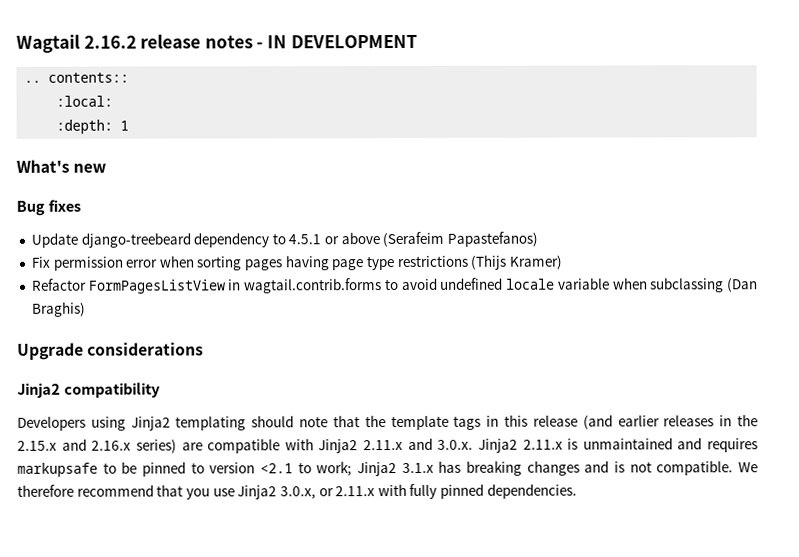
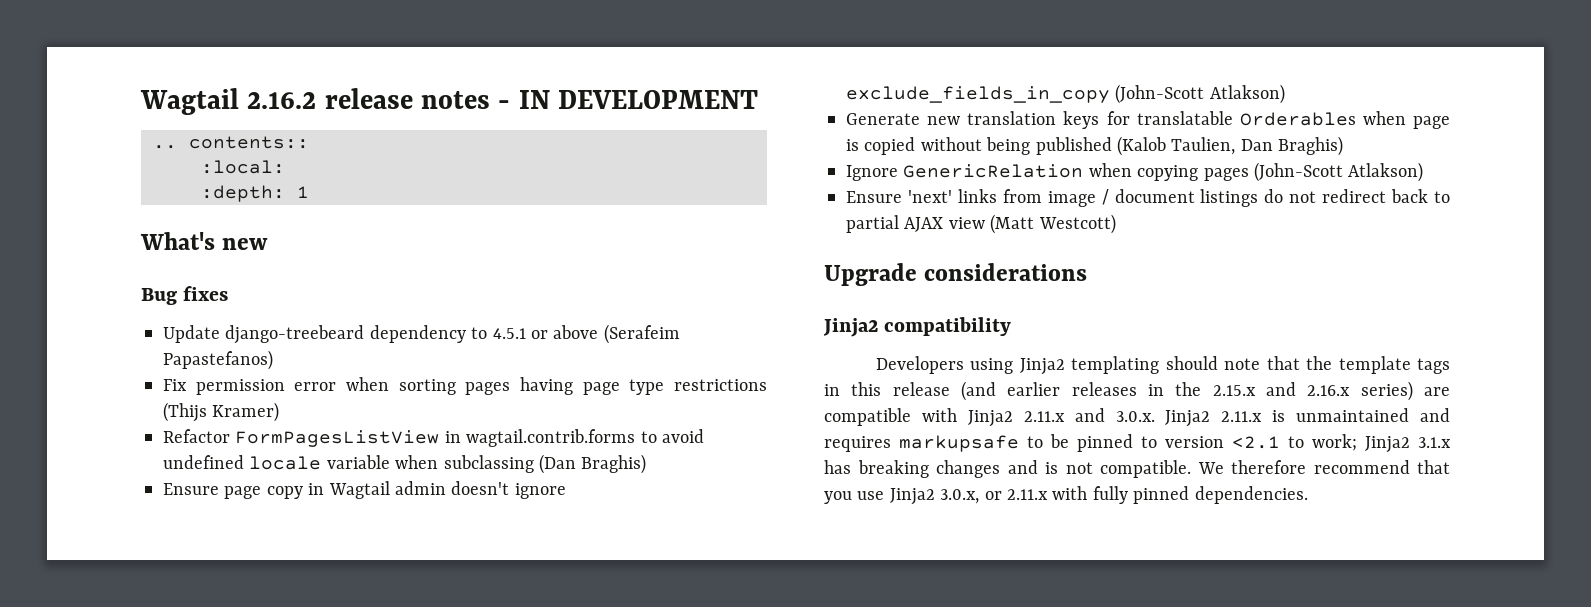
+ Ensure page copy in Wagtail admin doesn't ignore exclude_fields_in_copy (John-Scott Atlakson)
+ Generate new translation keys for translatable Orderables when page is copied without being published (Kalob Taulien, Dan Braghis)
+ Ignore GenericRelation when copying pages (John-Scott Atlakson)
+ Ensure 'next' links from image / document listings do not redirect back to partial AJAX view (Matt Westcott)

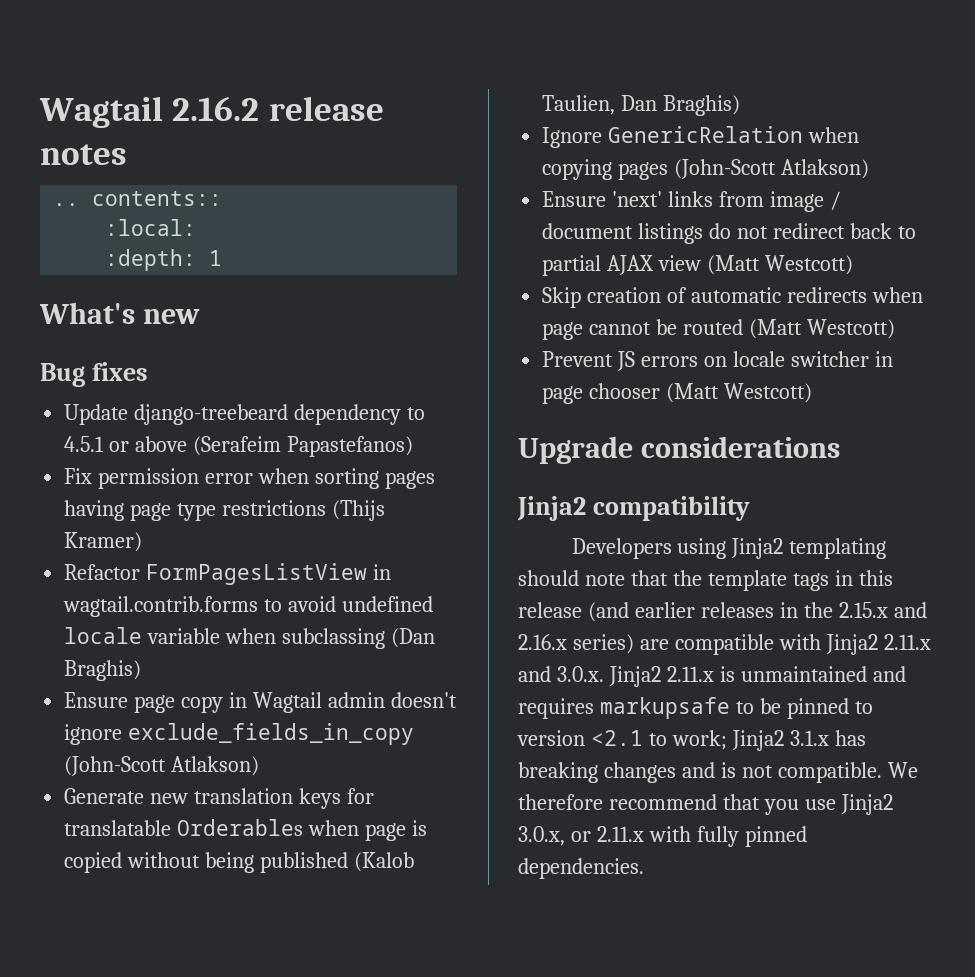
- Wagtail 2.16.2 release notes - IN DEVELOPMENT
+ Wagtail 2.16.2 release notes
+ Skip creation of automatic redirects when page cannot be routed (Matt Westcott)
+ Prevent JS errors on locale switcher in page chooser (Matt Westcott)

